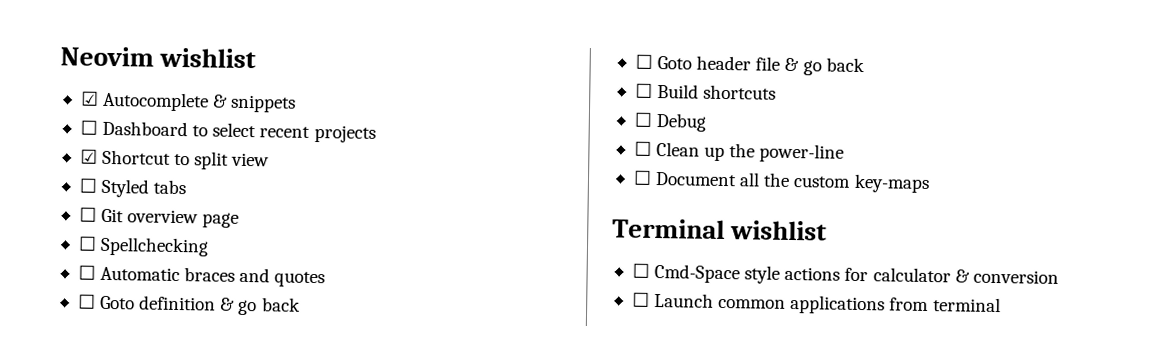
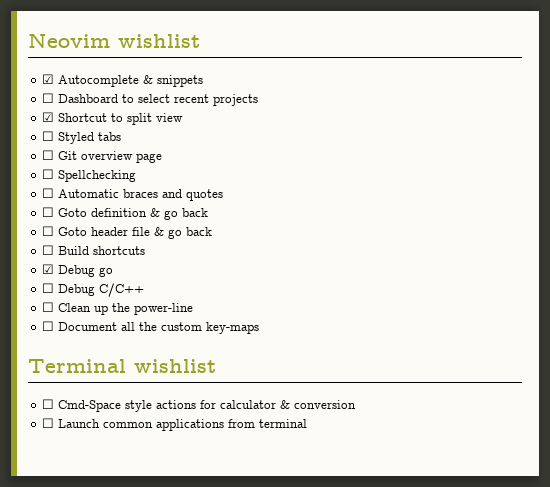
+ ☑ Debug go
- ☐ Debug
+ ☐ Debug C/C++

